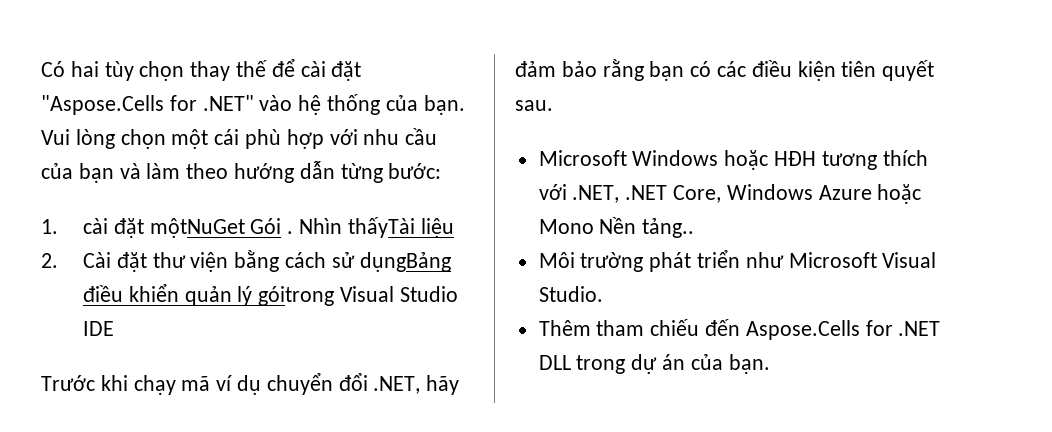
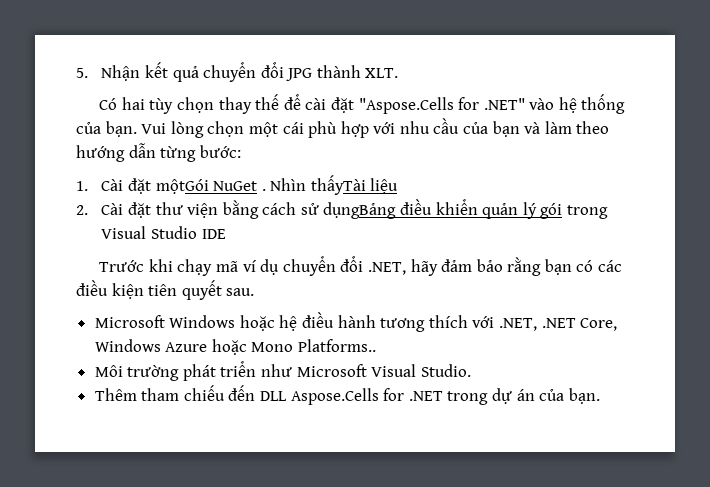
+ 5. Nhận kết quả chuyển đổi JPG thành XLT.
- 1. cài đặt mộtNuGet Gói .
+ 1. Cài đặt mộtGói NuGet .
- 2. Cài đặt thư viện bằng cách sử dụngBảng điều khiển quản lý góitrong Visual Studio IDE
+ 2. Cài đặt thư viện bằng cách sử dụngBảng điều khiển quản lý gói trong Visual Studio IDE
- Microsoft Windows hoặc HĐH tương thích với .NET, .NET Core, Windows Azure hoặc Mono Nền tảng..
+ Microsoft Windows hoặc hệ điều hành tương thích với .NET, .NET Core, Windows Azure hoặc Mono Platforms..
- Thêm tham chiếu đến Aspose.Cells for .NET DLL trong dự án của bạn.
+ Thêm tham chiếu đến DLL Aspose.Cells for .NET trong dự án của bạn.

